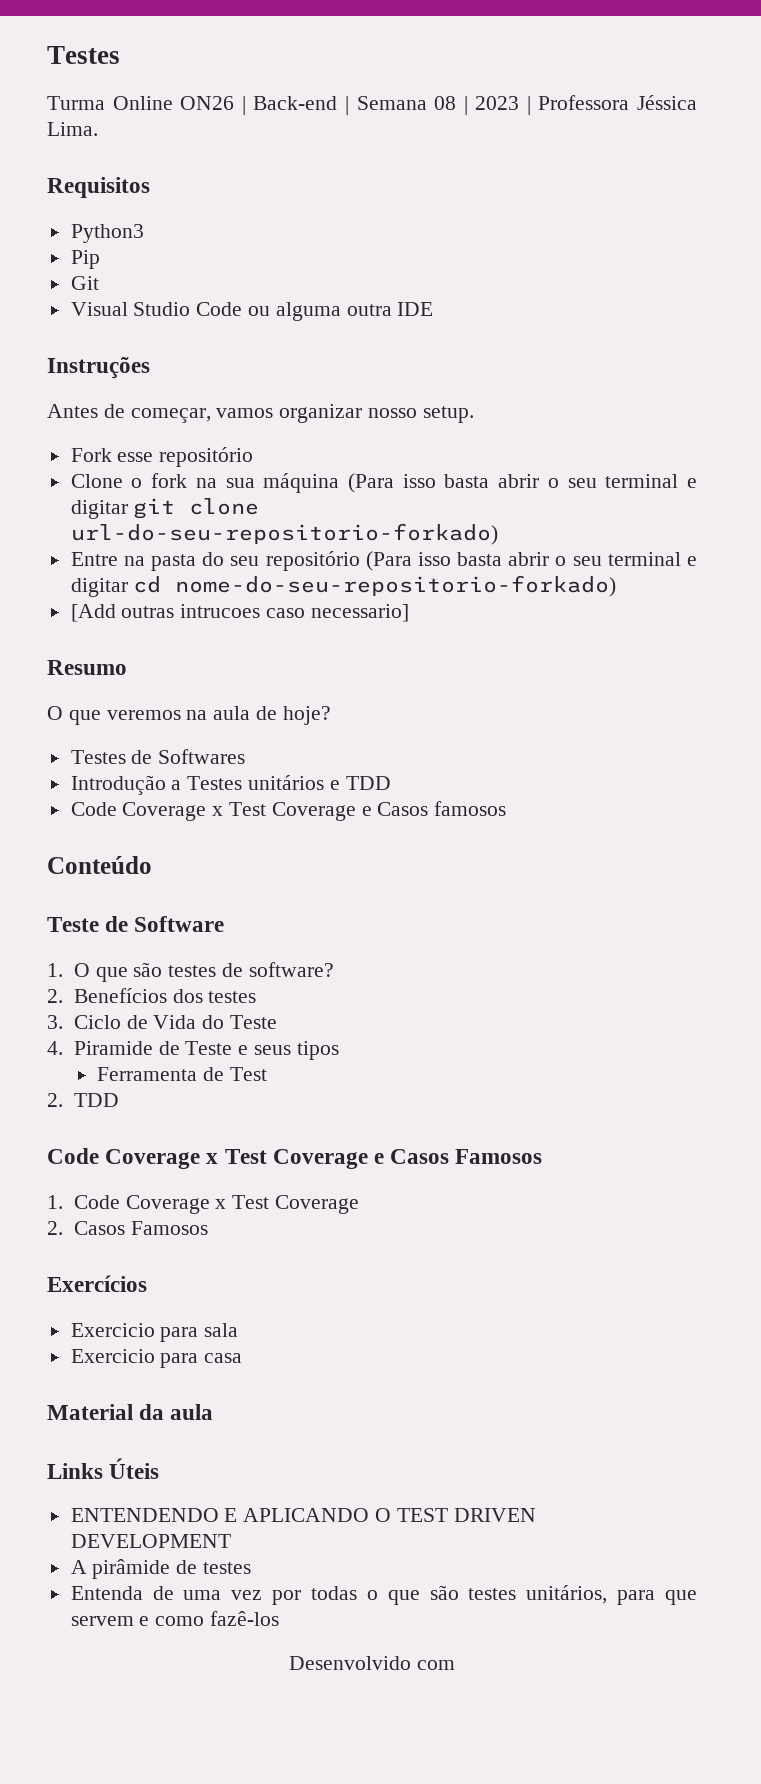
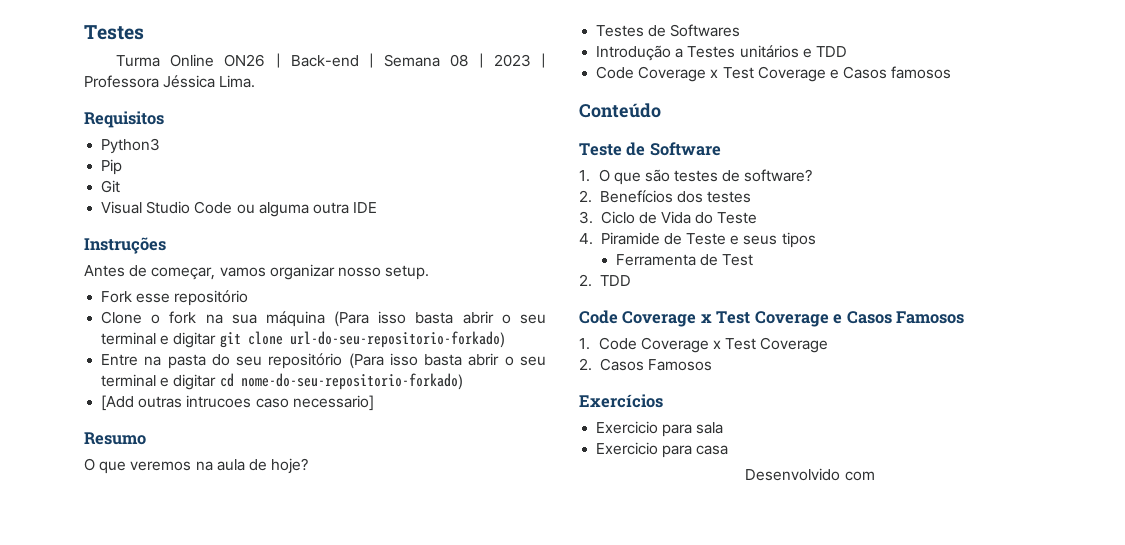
- Material da aula
- Links Úteis
- ENTENDENDO E APLICANDO O TEST DRIVEN DEVELOPMENT
- A pirâmide de testes
- Entenda de uma vez por todas o que são testes unitários, para que servem e como fazê-los

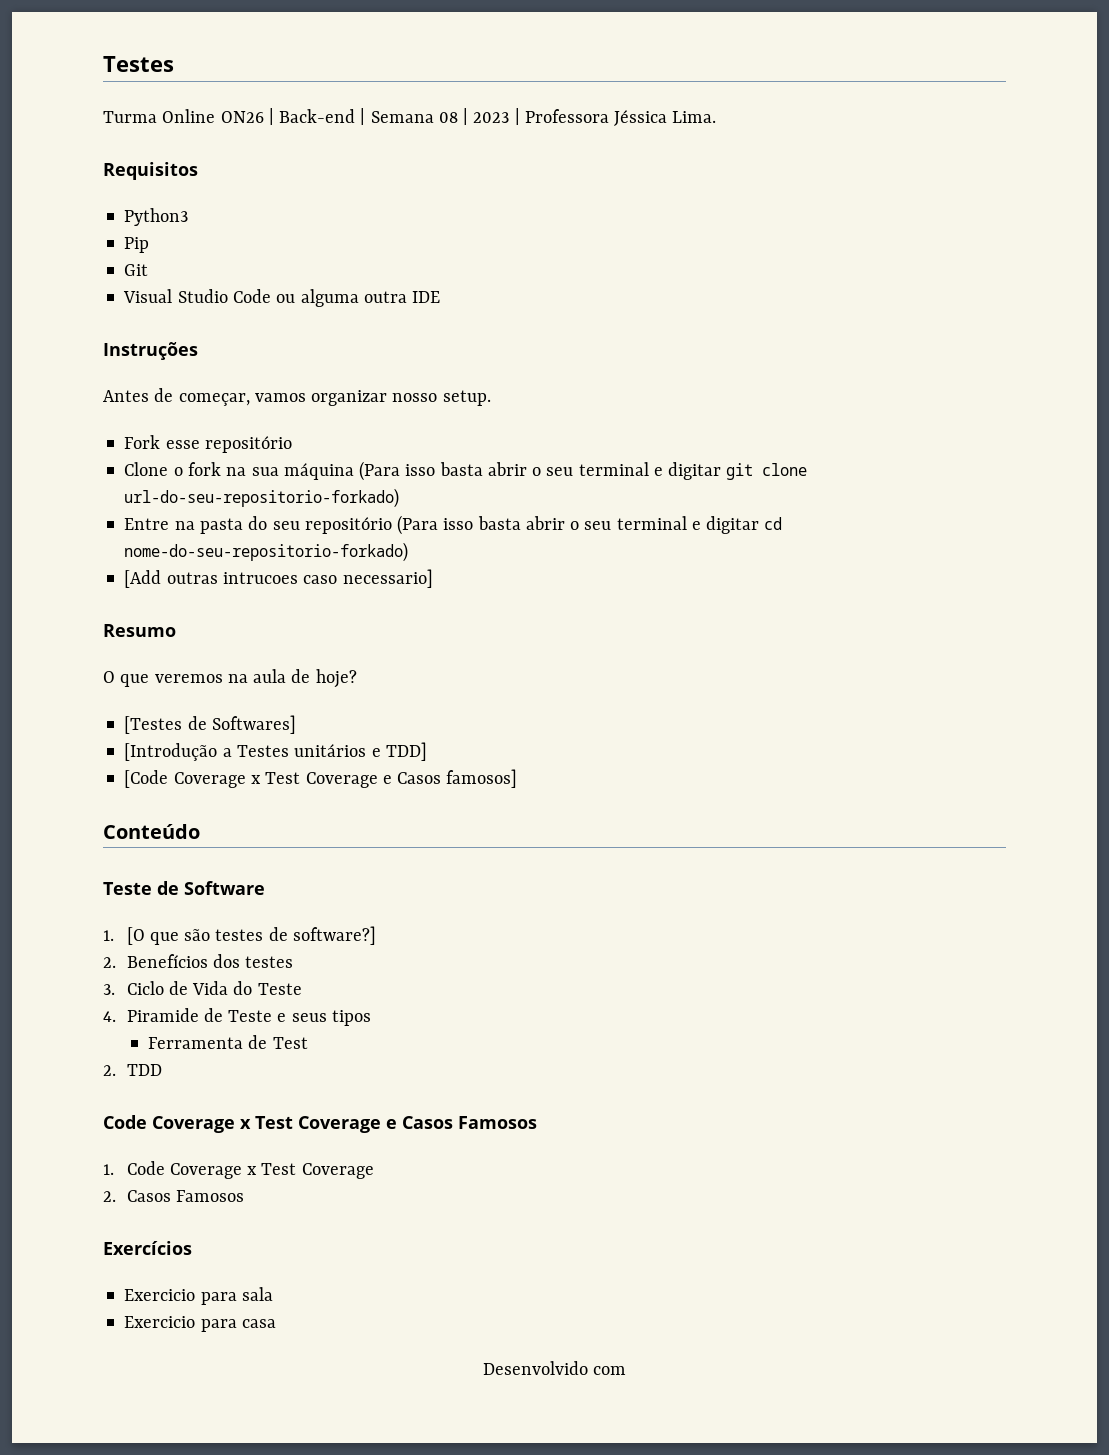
- Testes de Softwares
- Introdução a Testes unitários e TDD
- Code Coverage x Test Coverage e Casos famosos
+ [Testes de Softwares]
+ [Introdução a Testes unitários e TDD]
+ [Code Coverage x Test Coverage e Casos famosos]
- 1. O que são testes de software?
+ 1. [O que são testes de software?]

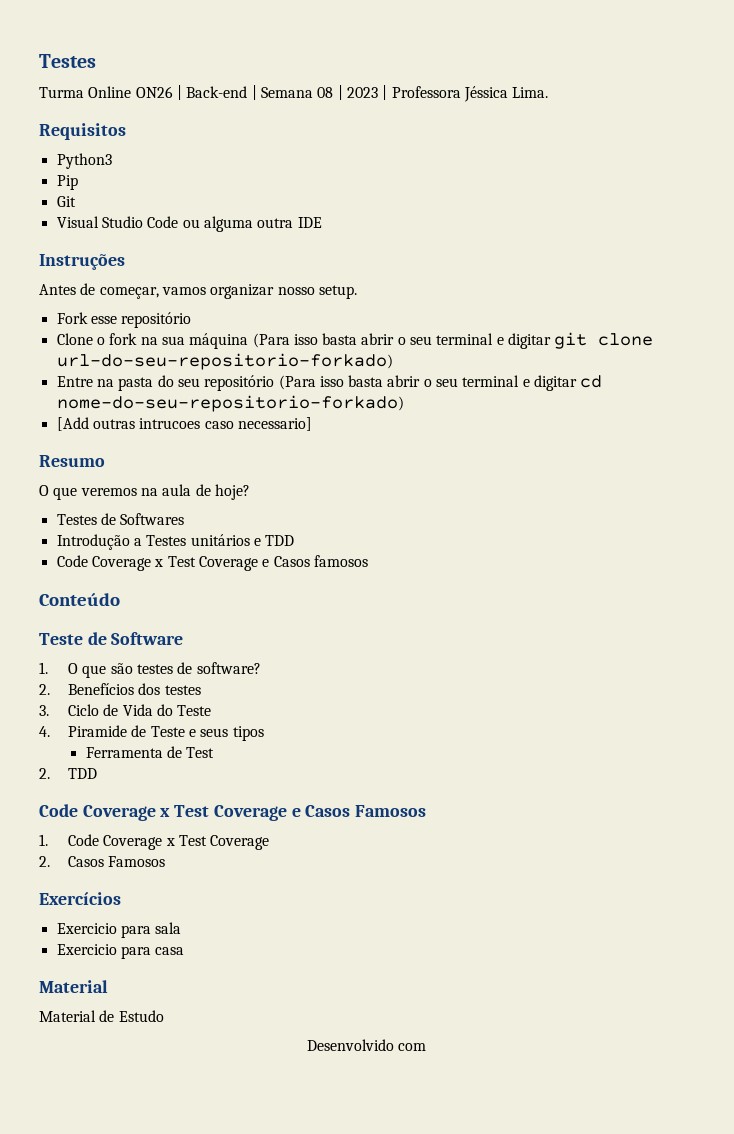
- [Testes de Softwares]
- [Introdução a Testes unitários e TDD]
- [Code Coverage x Test Coverage e Casos famosos]
+ Testes de Softwares
+ Introdução a Testes unitários e TDD
+ Code Coverage x Test Coverage e Casos famosos
- 1. [O que são testes de software?]
+ 1. O que são testes de software?
  Exercicio para casa
+ Material
+ Material de Estudo

